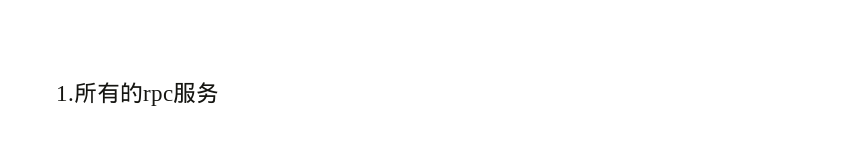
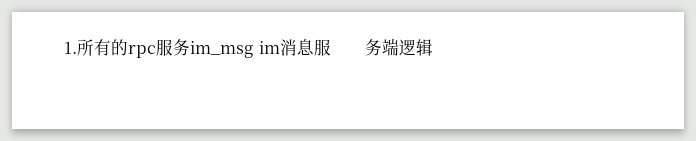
- 1.所有的rpc服务
+ 1.所有的rpc服务im_msg im消息服务端逻辑

